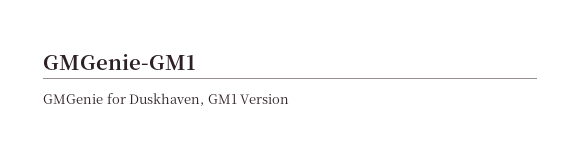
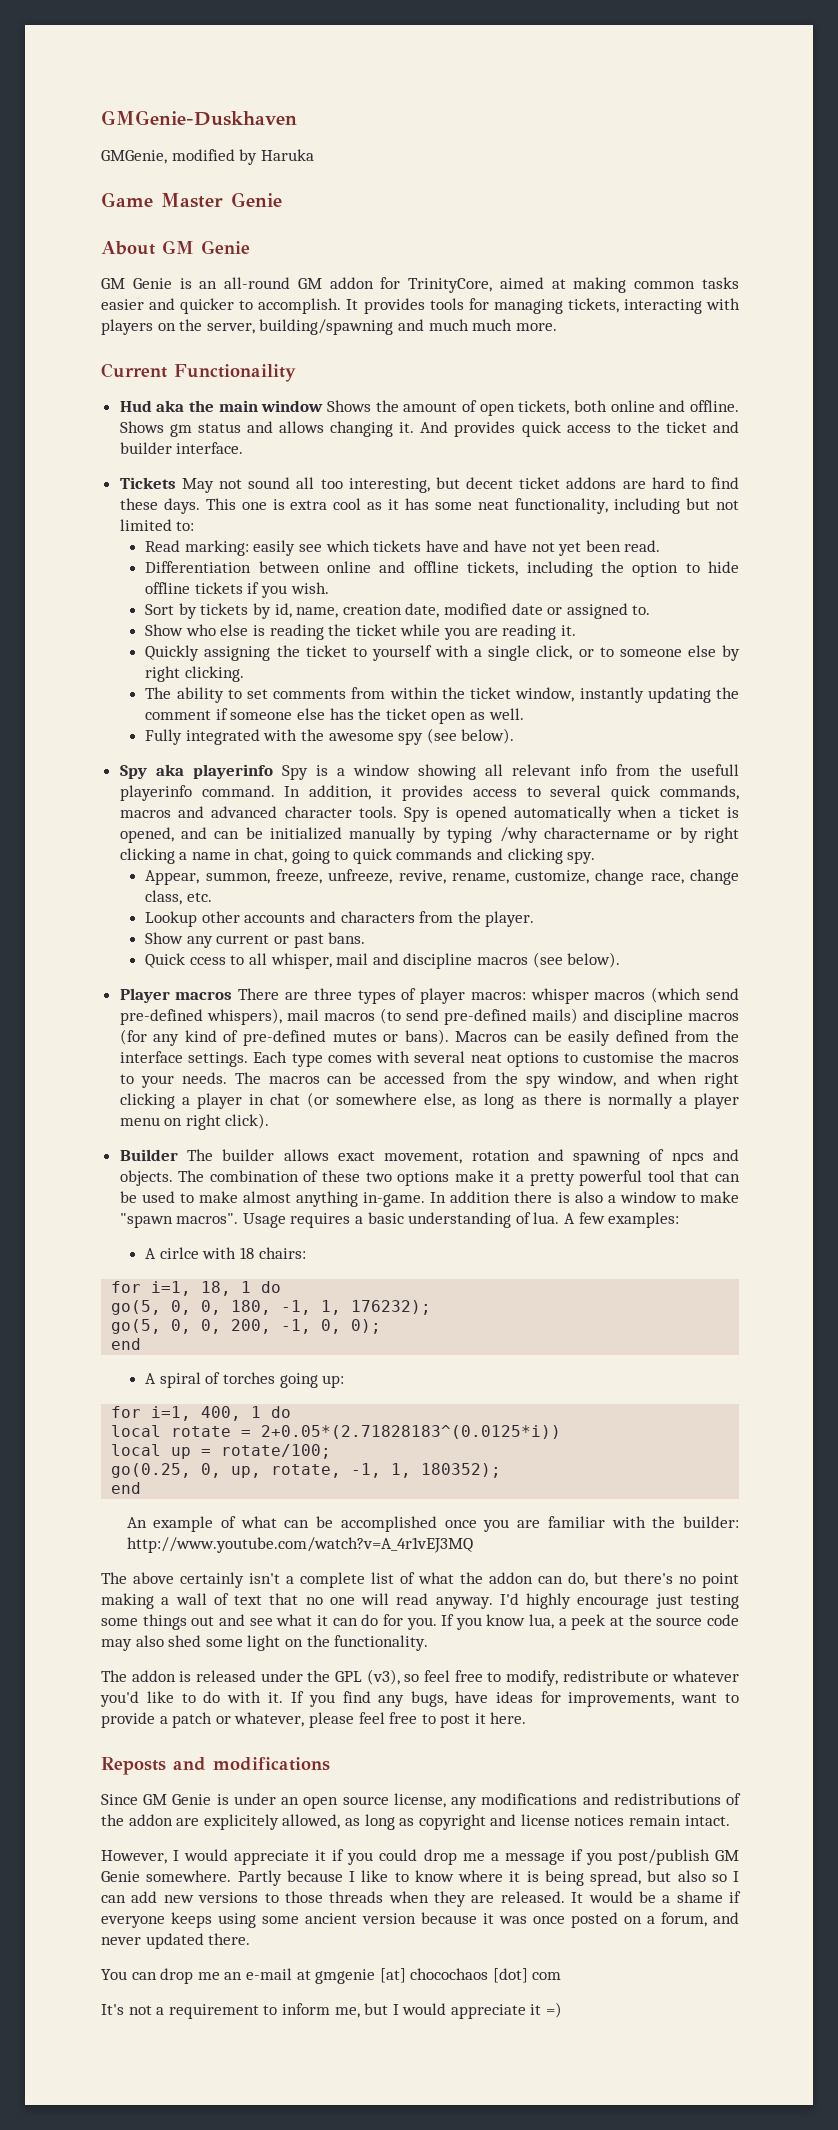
- GMGenie-GM1
- GMGenie for Duskhaven, GM1 Version
+ GMGenie-Duskhaven
+ GMGenie, modified by Haruka
+ Game Master Genie
+ About GM Genie
+ GM Genie is an all-round GM addon for TrinityCore, aimed at making common tasks easier and quicker to accomplish. It provides tools for managing tickets, interacting with players on the server, building/spawning and much much more.
+ Current Functionaility
+ Hud aka the main window Shows the amount of open tickets, both online and offline. Shows gm status and allows changing it. And provides quick access to the ticket and builder interface.
+ Tickets May not sound all too interesting, but decent ticket addons are hard to find these days. This one is extra cool as it has some neat functionality, including but not limited to:
+ Read marking: easily see which tickets have and have not yet been read.
+ Differentiation between online and offline tickets, including the option to hide offline tickets if you wish.
+ Sort by tickets by id, name, creation date, modified date or assigned to.
+ Show who else is reading the ticket while you are reading it.
+ Quickly assigning the ticket to yourself with a single click, or to someone else by right clicking.
+ The ability to set comments from within the ticket window, instantly updating the comment if someone else has the ticket open as well.
+ Fully integrated with the awesome spy (see below).
+ Spy aka playerinfo Spy is a window showing all relevant info from the usefull playerinfo command. In addition, it provides access to several quick commands, macros and advanced character tools. Spy is opened automatically when a ticket is opened, and can be initialized manually by typing /why charactername or by right clicking a name in chat, going to quick commands and clicking spy.
+ Appear, summon, freeze, unfreeze, revive, rename, customize, change race, change class, etc.
+ Lookup other accounts and characters from the player.
+ Show any current or past bans.
+ Quick ccess to all whisper, mail and discipline macros (see below).
+ Player macros There are three types of player macros: whisper macros (which send pre-defined whispers), mail macros (to send pre-defined mails) and discipline macros (for any kind of pre-defined mutes or bans). Macros can be easily defined from the interface settings. Each type comes with several neat options to customise the macros to your needs. The macros can be accessed from the spy window, and when right clicking a player in chat (or somewhere else, as long as there is normally a player menu on right click).
+ Builder The builder allows exact movement, rotation and spawning of npcs and objects. The combination of these two options make it a pretty powerful tool that can be used to make almost anything in-game. In addition there is also a window to make "spawn macros". Usage requires a basic understanding of lua. A few examples:
+ A cirlce with 18 chairs:
+ for i=1, 18, 1 do
+ go(5, 0, 0, 180, -1, 1, 176232);
+ go(5, 0, 0, 200, -1, 0, 0);
+ end
+ A spiral of torches going up:
+ for i=1, 400, 1 do
+ local rotate = 2+0.05*(2.71828183^(0.0125*i))
+ local up = rotate/100;
+ go(0.25, 0, up, rotate, -1, 1, 180352);
+ end
+ An example of what can be accomplished once you are familiar with the builder: http://www.youtube.com/watch?v=A_4r1vEJ3MQ
+ The above certainly isn't a complete list of what the addon can do, but there's no point making a wall of text that no one will read anyway. I'd highly encourage just testing some things out and see what it can do for you. If you know lua, a peek at the source code may also shed some light on the functionality.
+ The addon is released under the GPL (v3), so feel free to modify, redistribute or whatever you'd like to do with it. If you find any bugs, have ideas for improvements, want to provide a patch or whatever, please feel free to post it here.
+ Reposts and modifications
+ Since GM Genie is under an open source license, any modifications and redistributions of the addon are explicitely allowed, as long as copyright and license notices remain intact.
+ However, I would appreciate it if you could drop me a message if you post/publish GM Genie somewhere. Partly because I like to know where it is being spread, but also so I can add new versions to those threads when they are released. It would be a shame if everyone keeps using some ancient version because it was once posted on a forum, and never updated there.
+ You can drop me an e-mail at gmgenie [at] chocochaos [dot] com
+ It's not a requirement to inform me, but I would appreciate it =)

